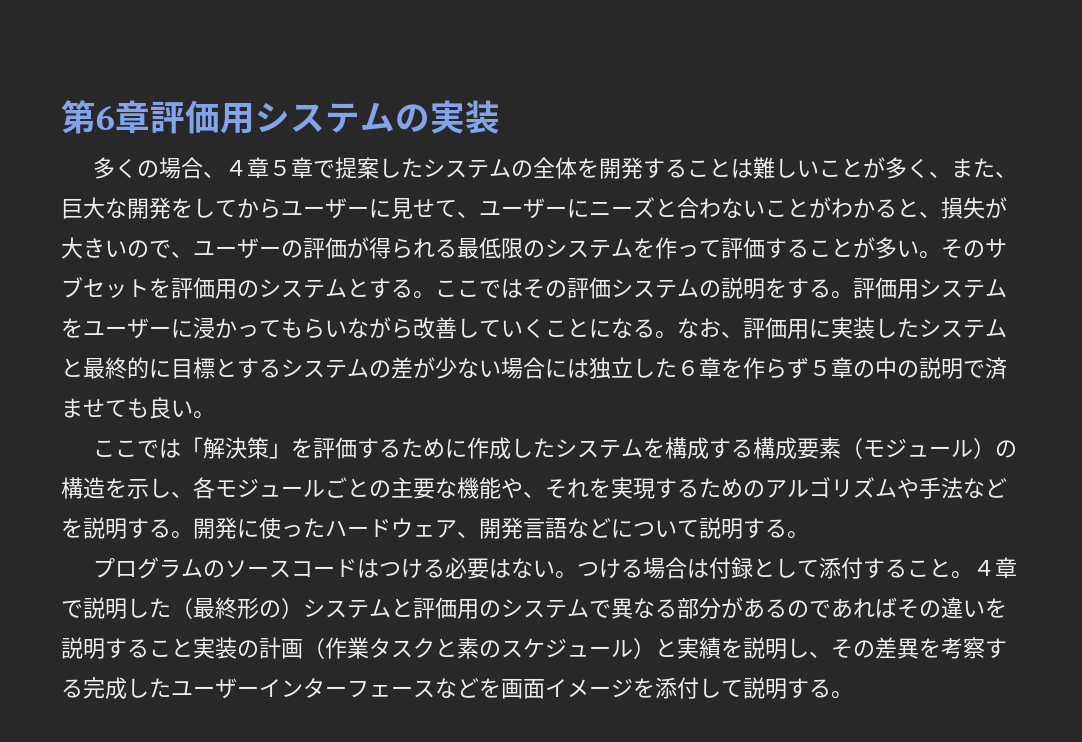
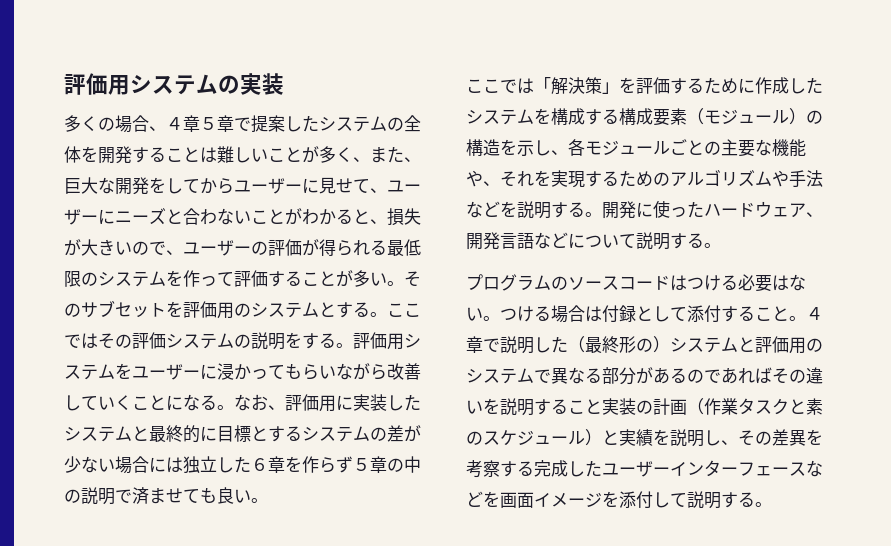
- 第6章評価用システムの実装
+ 評価用システムの実装

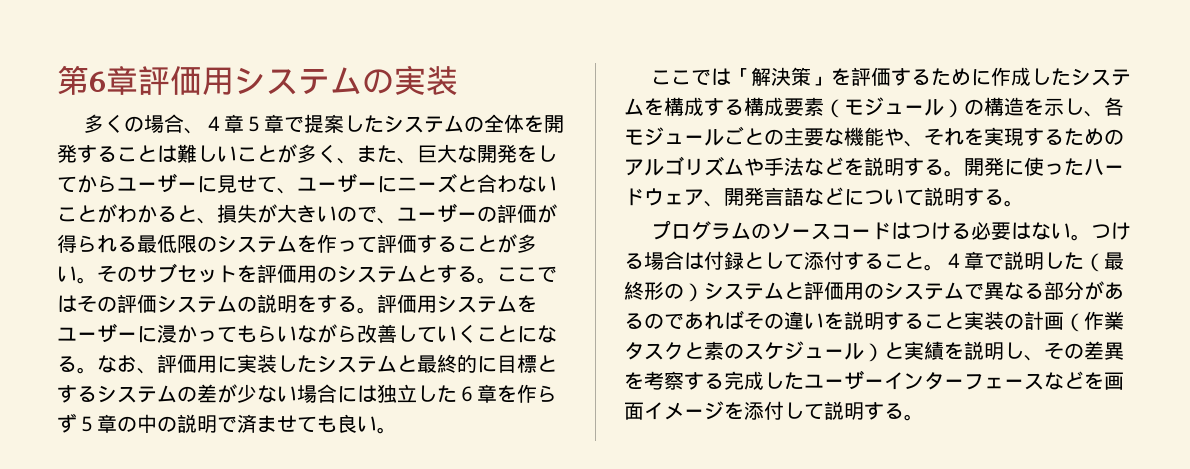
- 評価用システムの実装
+ 第6章評価用システムの実装

